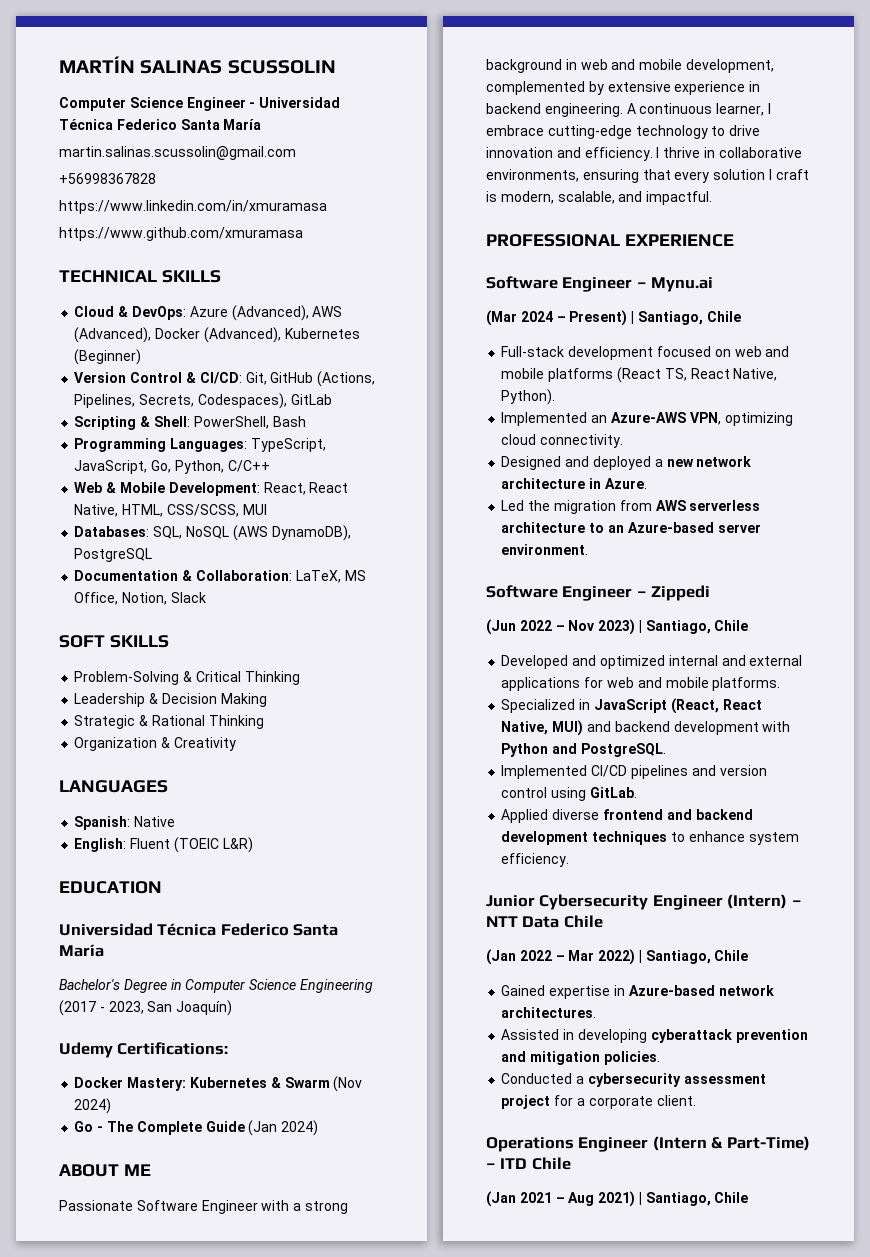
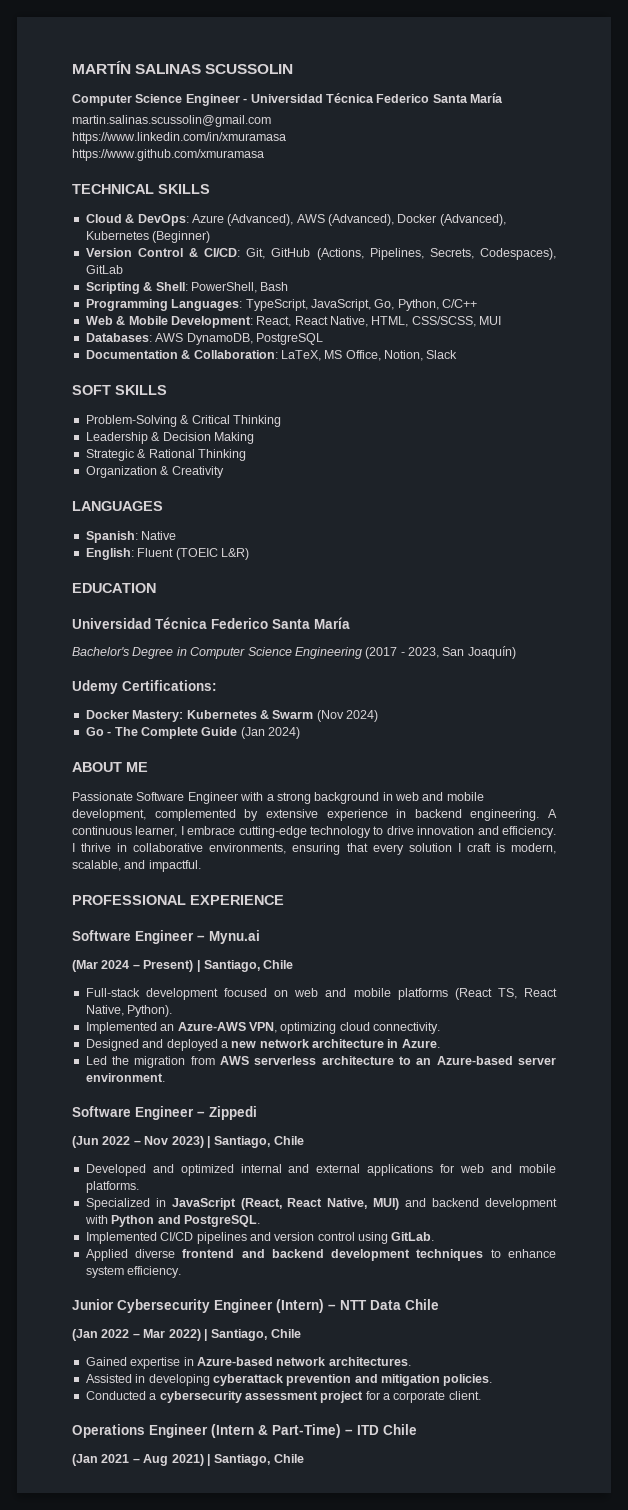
- +56998367828
- Databases: SQL, NoSQL (AWS DynamoDB), PostgreSQL
+ Databases: AWS DynamoDB, PostgreSQL

